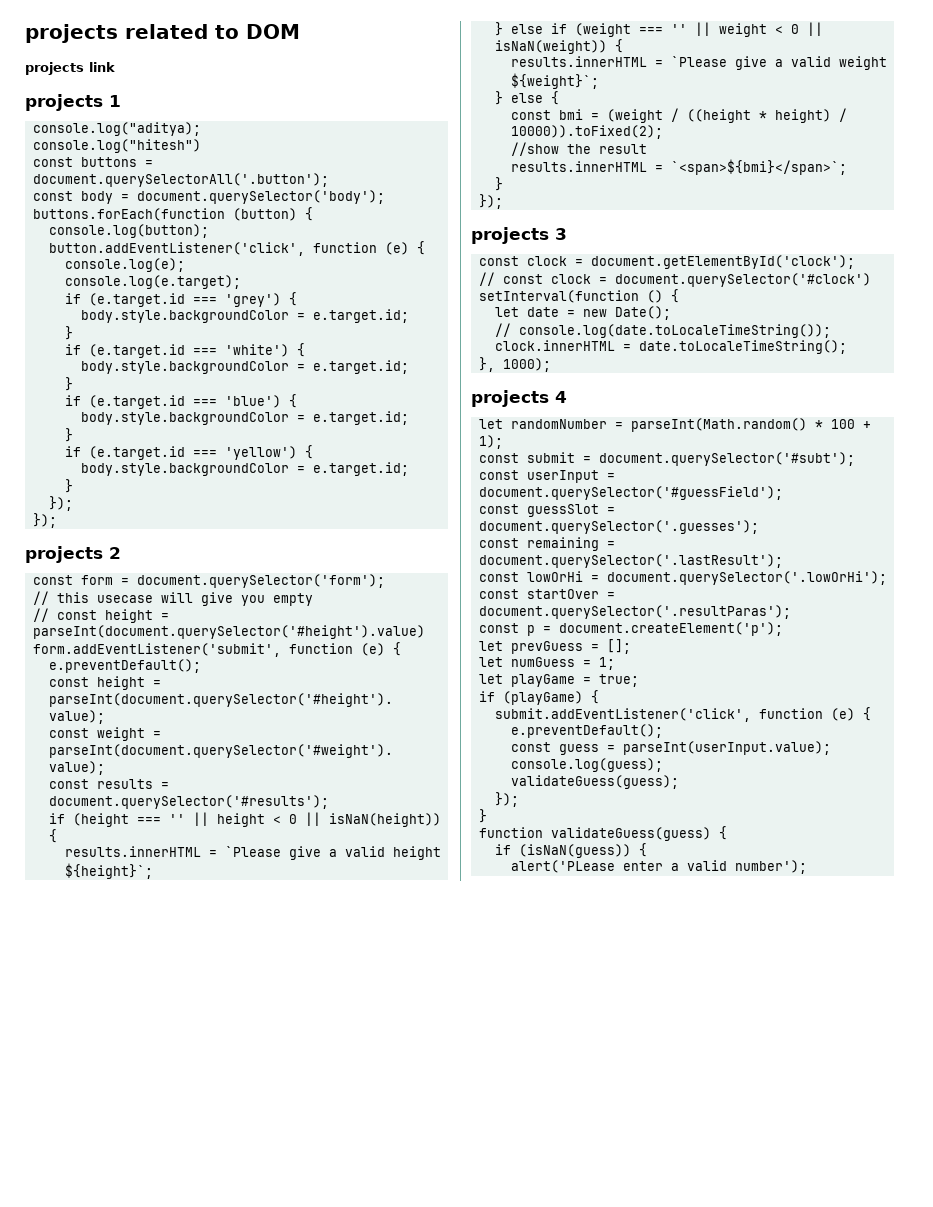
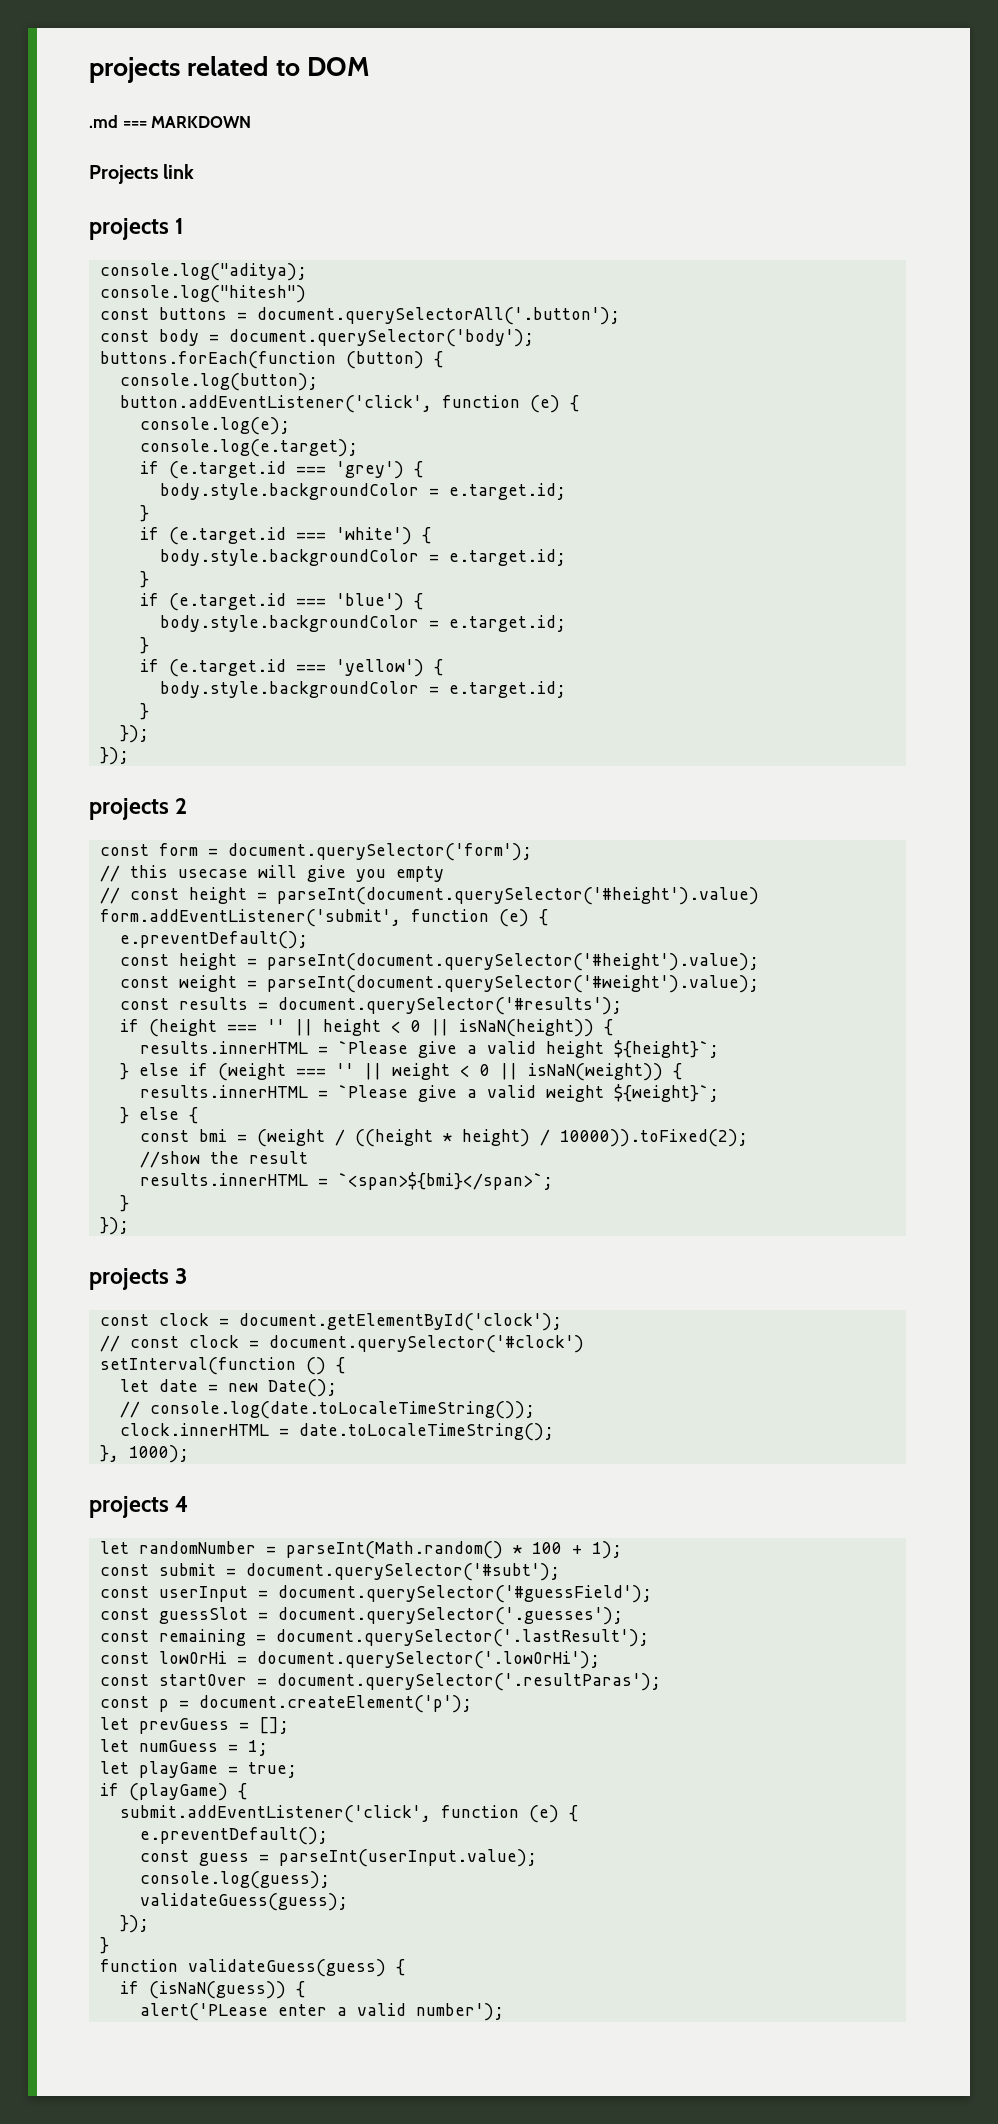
- projects link
+ .md === MARKDOWN
+ Projects link

